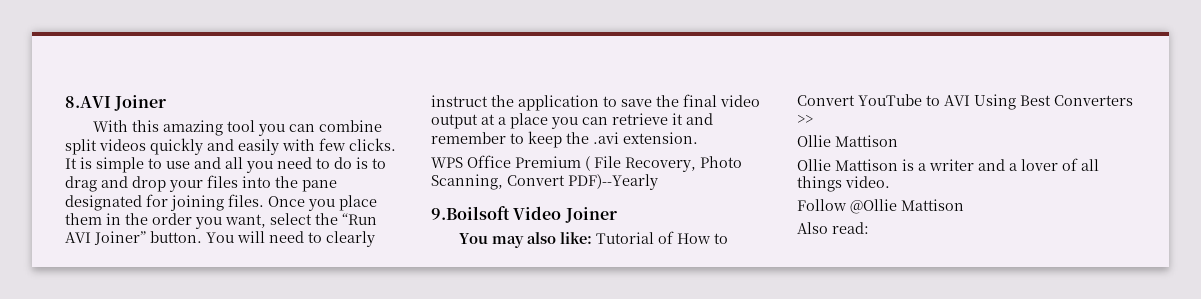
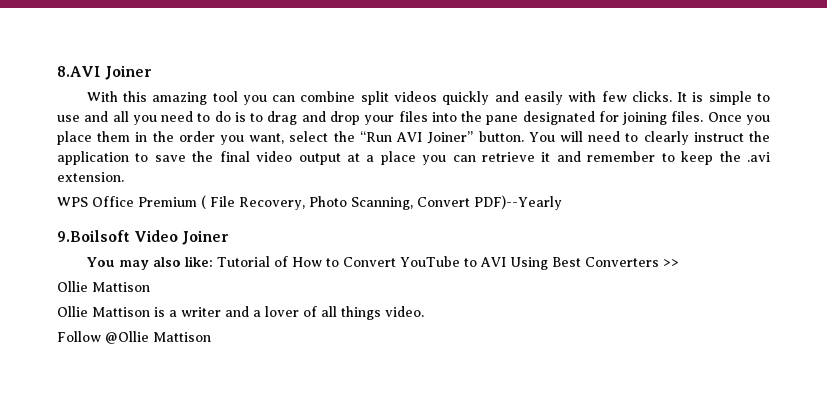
- Also read:

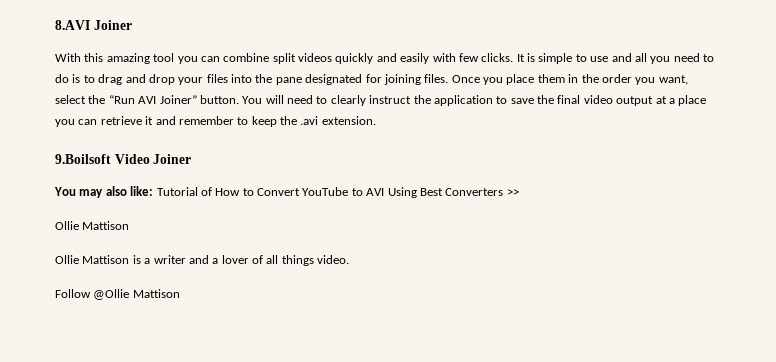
- WPS Office Premium ( File Recovery, Photo Scanning, Convert PDF)--Yearly

